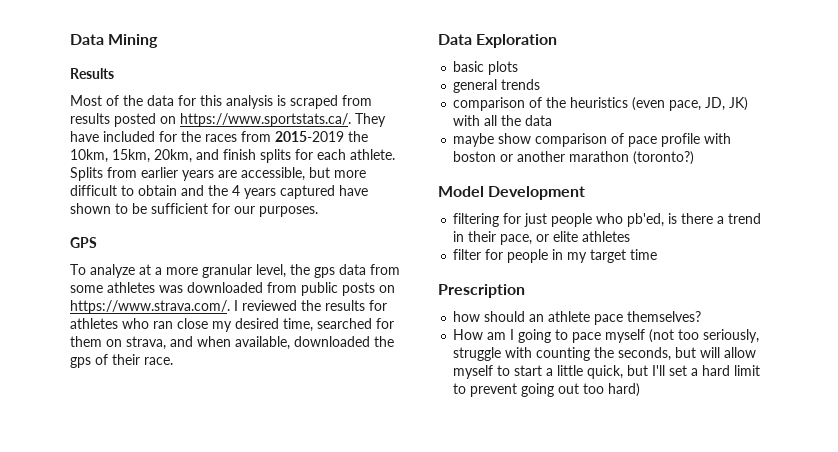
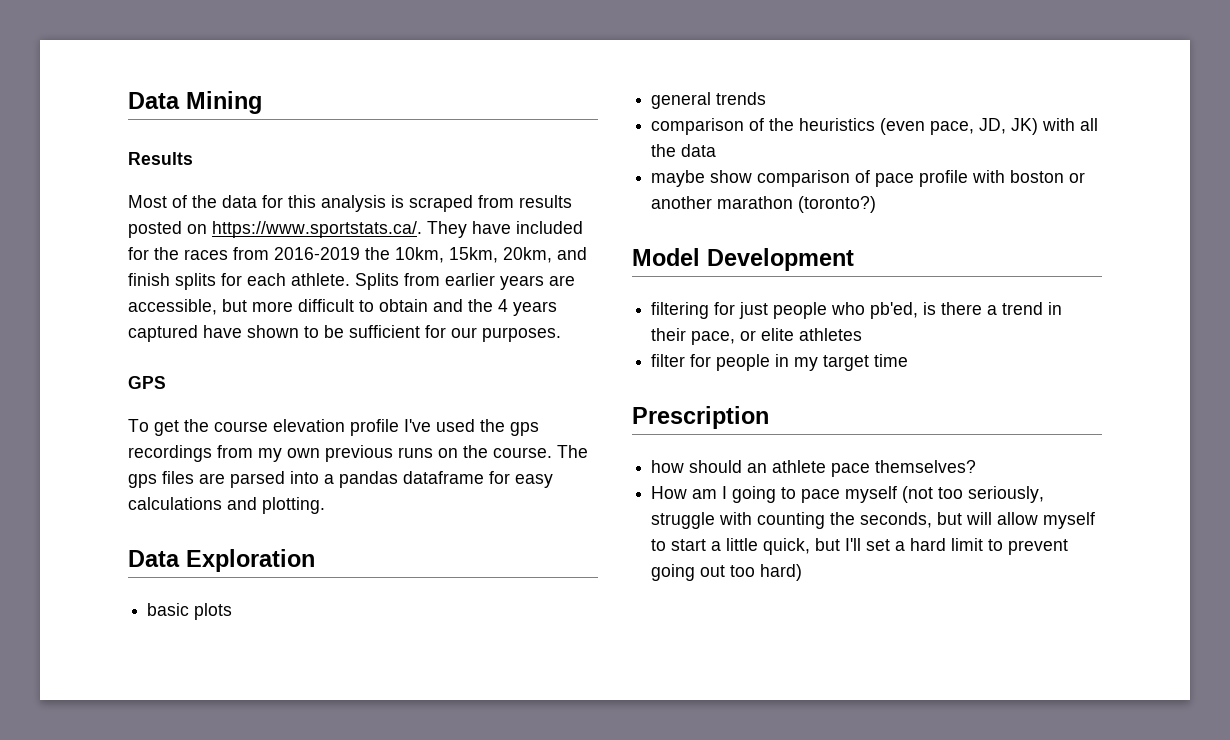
- Most of the data for this analysis is scraped from results posted on https://www.sportstats.ca/. They have included for the races from 2015-2019 the 10km, 15km, 20km, and finish splits for each athlete.
+ Most of the data for this analysis is scraped from results posted on https://www.sportstats.ca/. They have included for the races from 2016-2019 the 10km, 15km, 20km, and finish splits for each athlete.
- To analyze at a more granular level, the gps data from some athletes was downloaded from public posts on https://www.strava.com/. I reviewed the results for athletes who ran close my desired time, searched for them on strava, and when available, downloaded the gps of their race.
+ To get the course elevation profile I've used the gps recordings from my own previous runs on the course. The gps files are parsed into a pandas dataframe for easy calculations and plotting.

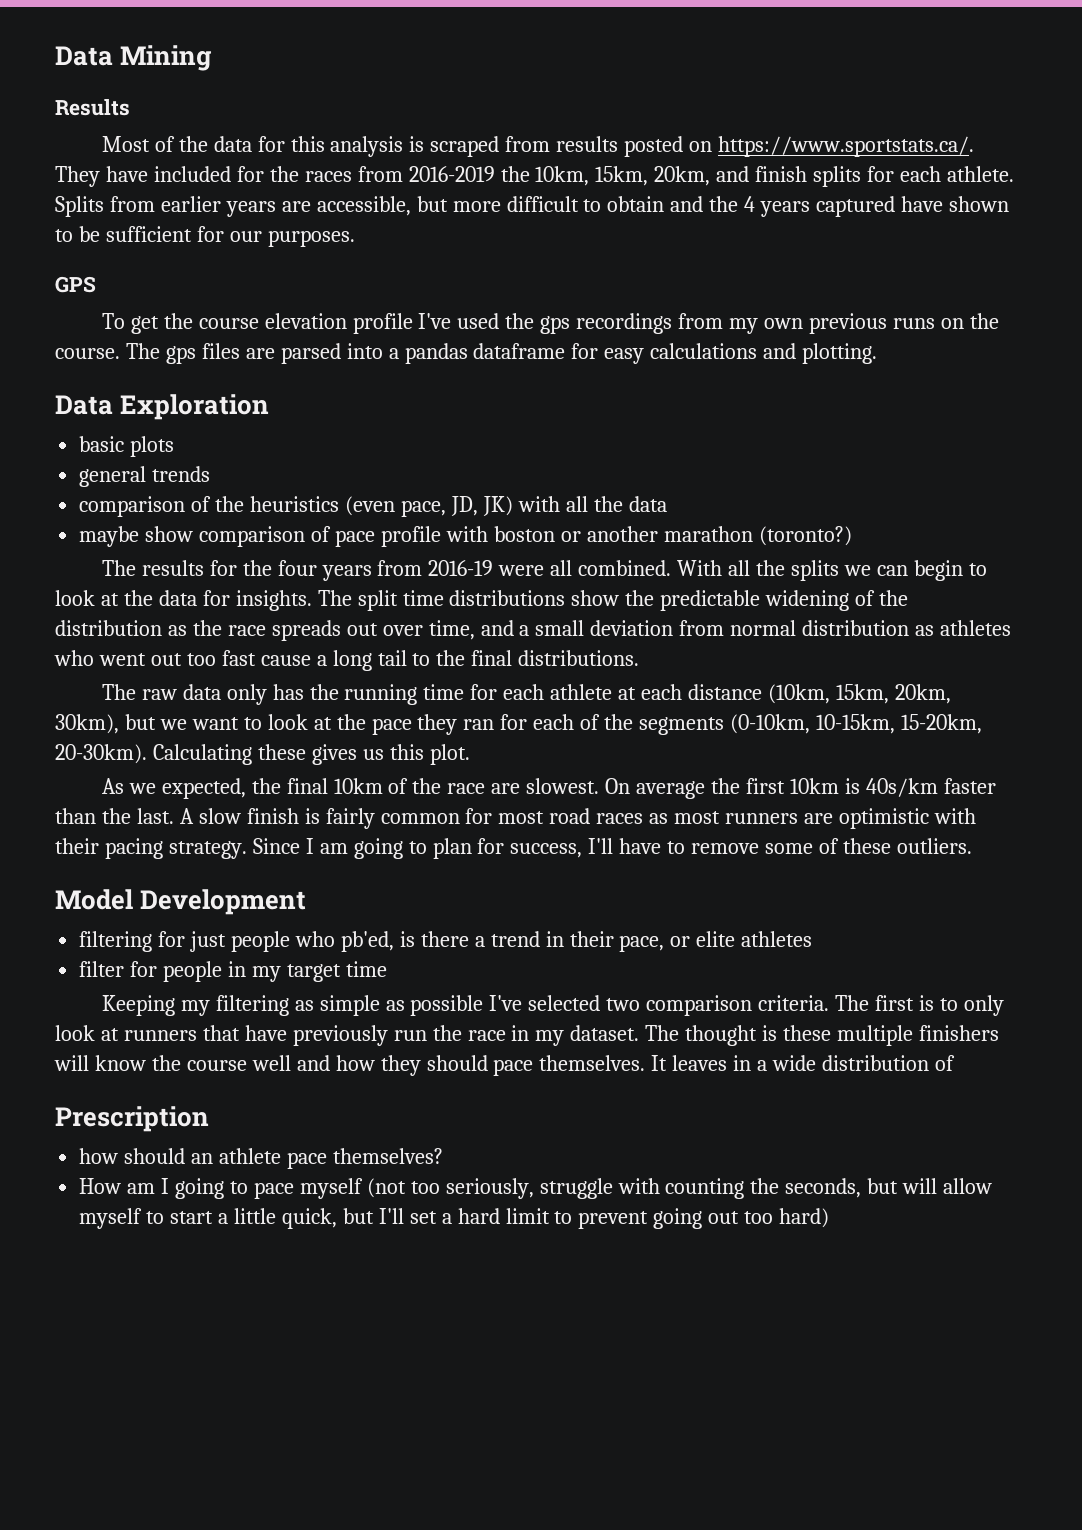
+ The results for the four years from 2016-19 were all combined. With all the splits we can begin to look at the data for insights. The split time distributions show the predictable widening of the distribution as the race spreads out over time, and a small deviation from normal distribution as athletes who went out too fast cause a long tail to the final distributions.
+ The raw data only has the running time for each athlete at each distance (10km, 15km, 20km, 30km), but we want to look at the pace they ran for each of the segments (0-10km, 10-15km, 15-20km, 20-30km). Calculating these gives us this plot.
+ As we expected, the final 10km of the race are slowest. On average the first 10km is 40s/km faster than the last. A slow finish is fairly common for most road races as most runners are optimistic with their pacing strategy. Since I am going to plan for success, I'll have to remove some of these outliers.
+ Keeping my filtering as simple as possible I've selected two comparison criteria. The first is to only look at runners that have previously run the race in my dataset. The thought is these multiple finishers will know the course well and how they should pace themselves. It leaves in a wide distribution of

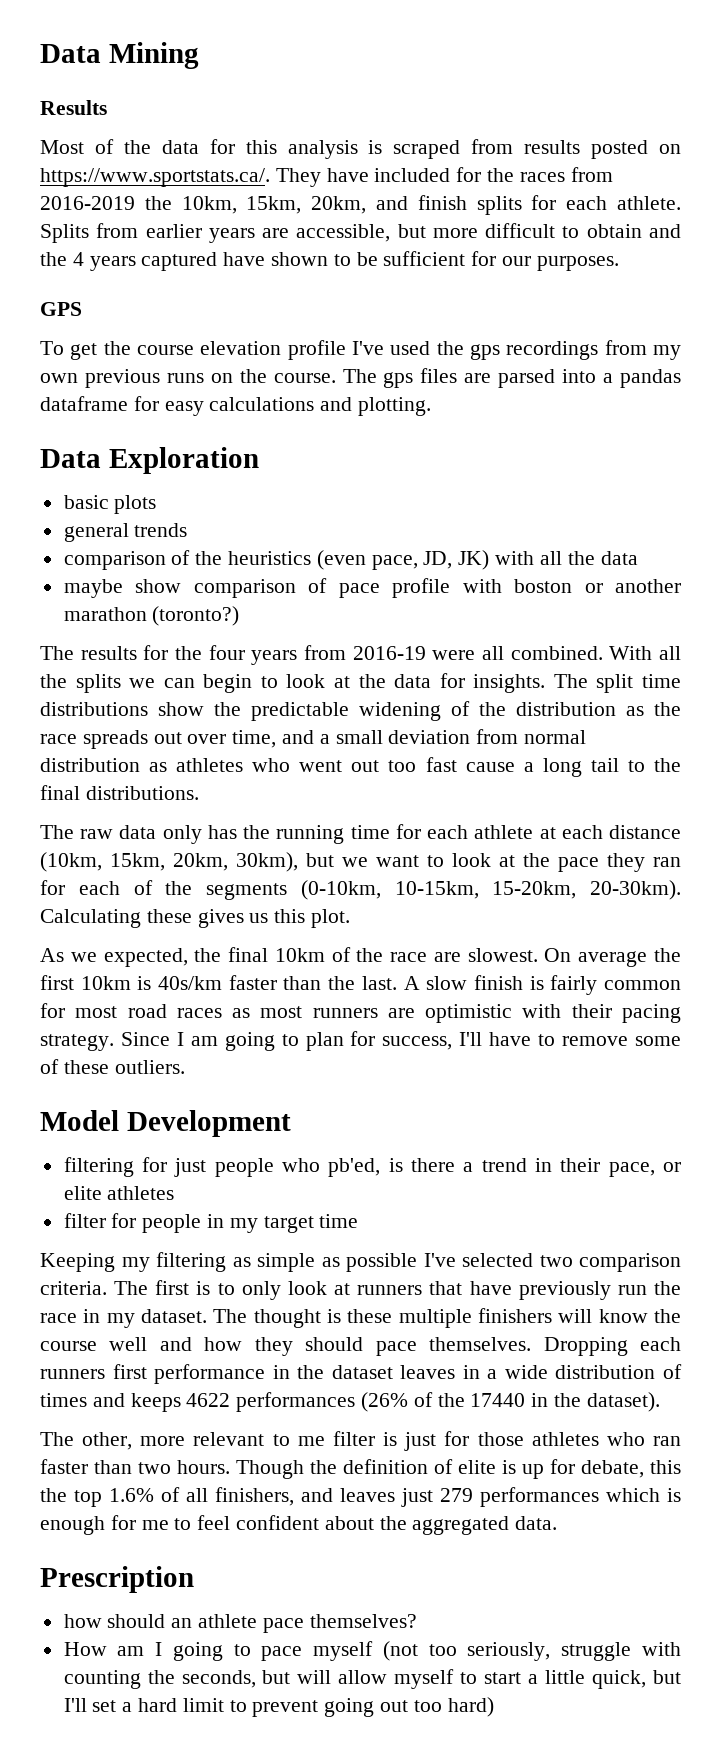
- It leaves in a wide distribution of
+ Dropping each runners first performance in the dataset leaves in a wide distribution of times and keeps 4622 performances (26% of the 17440 in the dataset).
+ The other, more relevant to me filter is just for those athletes who ran faster than two hours. Though the definition of elite is up for debate, this the top 1.6% of all finishers, and leaves just 279 performances which is enough for me to feel confident about the aggregated data.

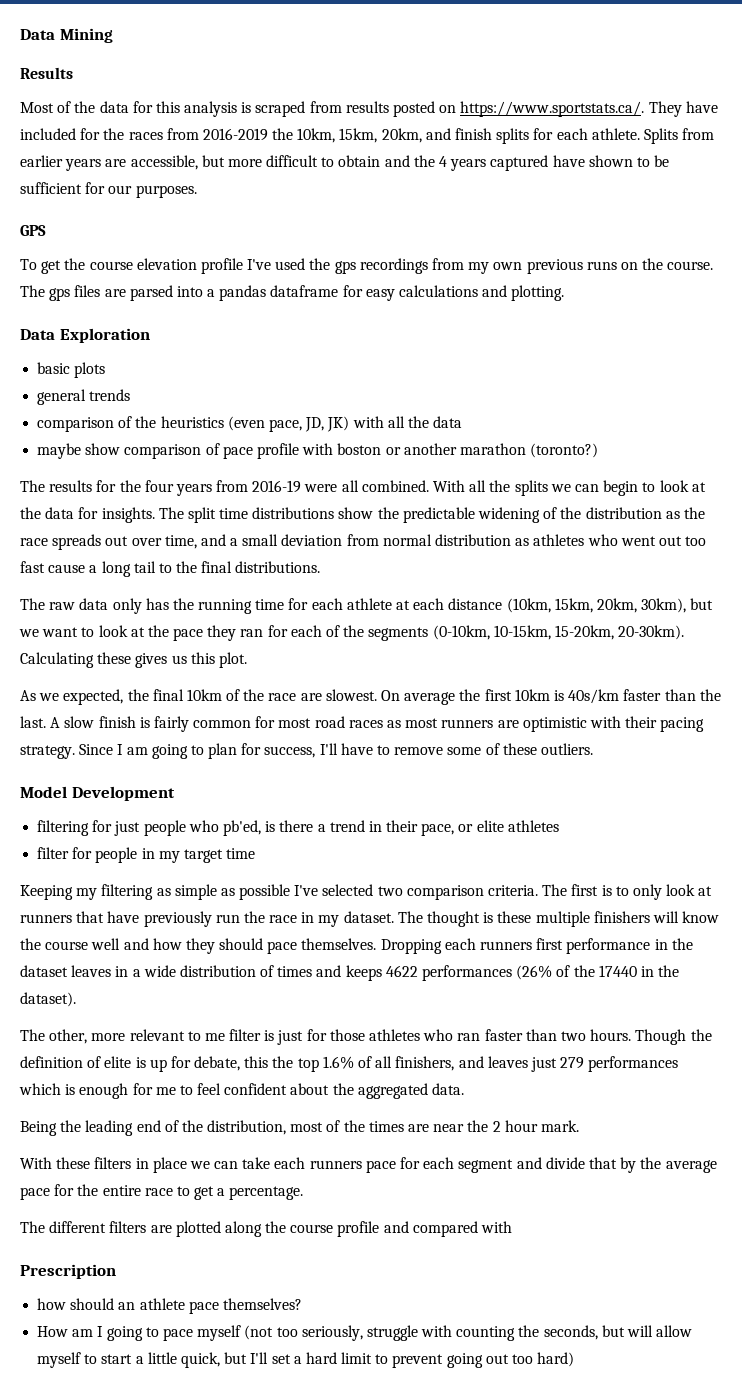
+ Being the leading end of the distribution, most of the times are near the 2 hour mark.
+ With these filters in place we can take each runners pace for each segment and divide that by the average pace for the entire race to get a percentage.
+ The different filters are plotted along the course profile and compared with

